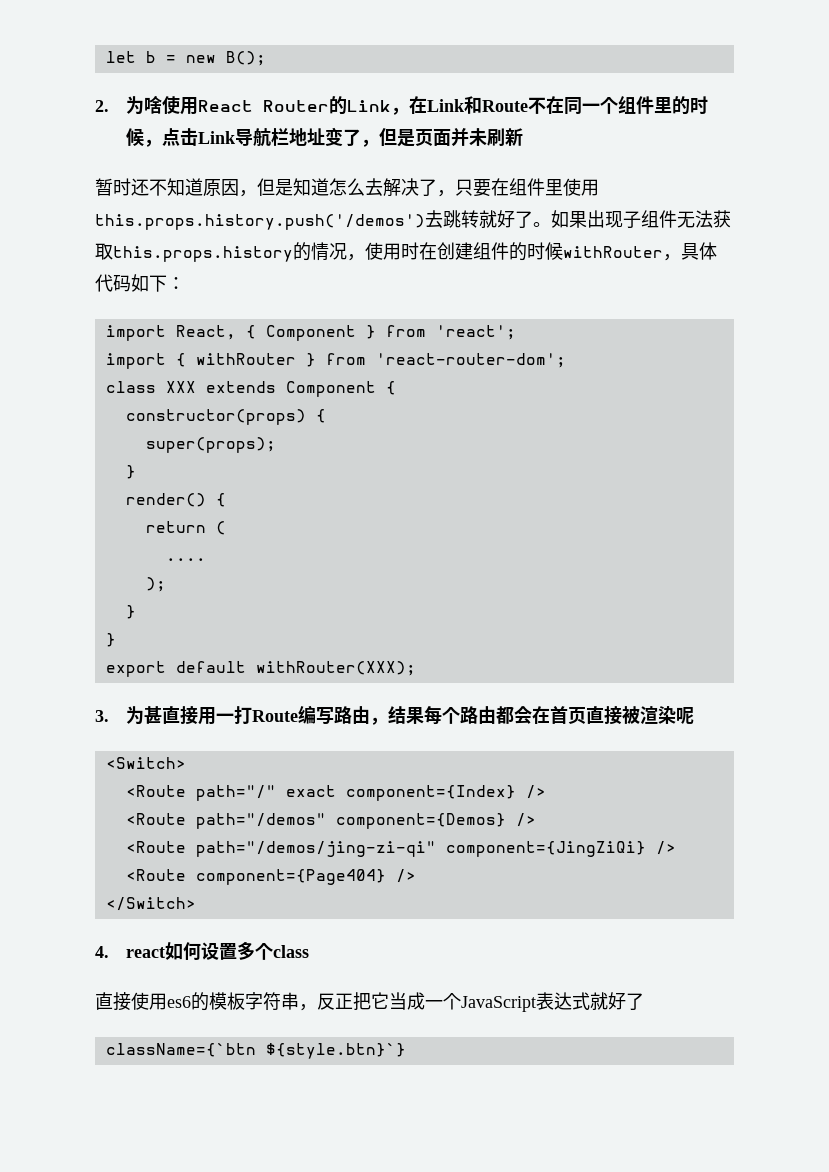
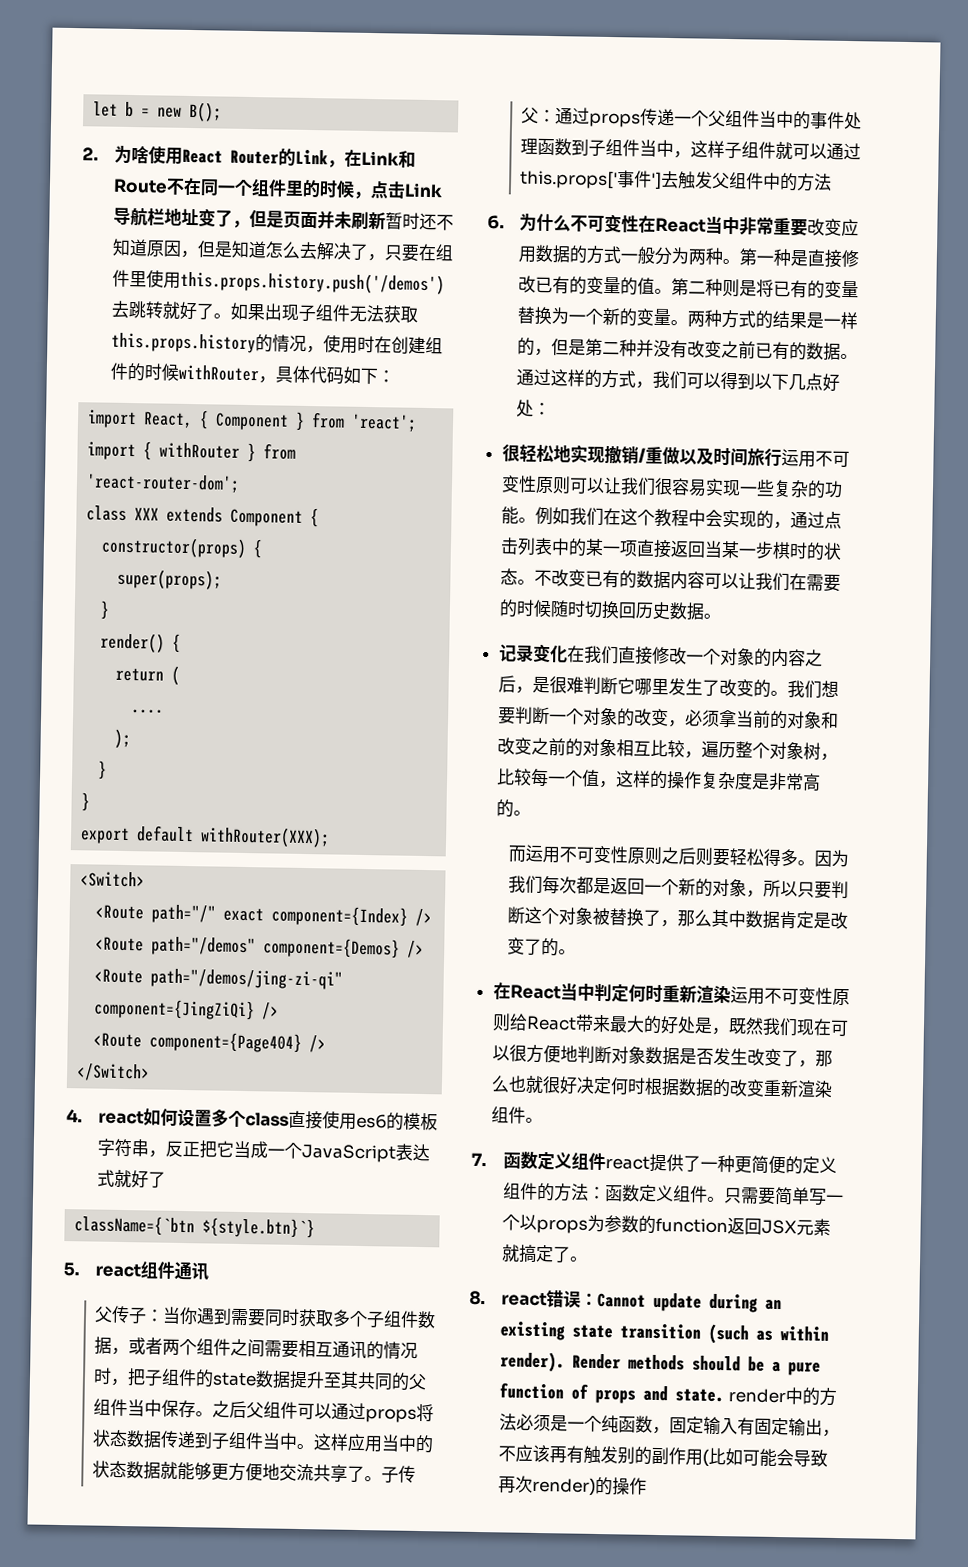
- 2.为啥使用React Router的Link，在Link和Route不在同一个组件里的时候，点击Link导航栏地址变了，但是页面并未刷新
- 暂时还不知道原因，但是知道怎么去解决了，只要在组件里使用this.props.history.push('/demos')去跳转就好了。
+ 2.为啥使用React Router的Link，在Link和Route不在同一个组件里的时候，点击Link导航栏地址变了，但是页面并未刷新暂时还不知道原因，但是知道怎么去解决了，只要在组件里使用this.props.history.push('/demos')去跳转就好了。
- 3.为甚直接用一打Route编写路由，结果每个路由都会在首页直接被渲染呢
- 4. react如何设置多个class
- 直接使用es6的模板字符串，反正把它当成一个JavaScript表达式就好了
+ 4. react如何设置多个class直接使用es6的模板字符串，反正把它当成一个JavaScript表达式就好了
+ 5. react组件通讯
+ 父传子：当你遇到需要同时获取多个子组件数据，或者两个组件之间需要相互通讯的情况时，把子组件的state数据提升至其共同的父组件当中保存。之后父组件可以通过props将状态数据传递到子组件当中。这样应用当中的状态数据就能够更方便地交流共享了。子传父：通过props传递一个父组件当中的事件处理函数到子组件当中，这样子组件就可以通过this.props['事件']去触发父组件中的方法
+ 6.为什么不可变性在React当中非常重要改变应用数据的方式一般分为两种。第一种是直接修改已有的变量的值。第二种则是将已有的变量替换为一个新的变量。两种方式的结果是一样的，但是第二种并没有改变之前已有的数据。通过这样的方式，我们可以得到以下几点好处：
+ 很轻松地实现撤销/重做以及时间旅行运用不可变性原则可以让我们很容易实现一些复杂的功能。例如我们在这个教程中会实现的，通过点击列表中的某一项直接返回当某一步棋时的状态。不改变已有的数据内容可以让我们在需要的时候随时切换回历史数据。
+ 记录变化在我们直接修改一个对象的内容之后，是很难判断它哪里发生了改变的。我们想要判断一个对象的改变，必须拿当前的对象和改变之前的对象相互比较，遍历整个对象树，比较每一个值，这样的操作复杂度是非常高的。
+ 而运用不可变性原则之后则要轻松得多。因为我们每次都是返回一个新的对象，所以只要判断这个对象被替换了，那么其中数据肯定是改变了的。
+ 在React当中判定何时重新渲染运用不可变性原则给React带来最大的好处是，既然我们现在可以很方便地判断对象数据是否发生改变了，那么也就很好决定何时根据数据的改变重新渲染组件。
+ 7.函数定义组件react提供了一种更简便的定义组件的方法：函数定义组件。只需要简单写一个以props为参数的function返回JSX元素就搞定了。
+ 8. react错误：Cannot update during an existing state transition (such as within render). Render methods should be a pure function of props and state. render中的方法必须是一个纯函数，固定输入有固定输出，不应该再有触发别的副作用(比如可能会导致再次render)的操作

